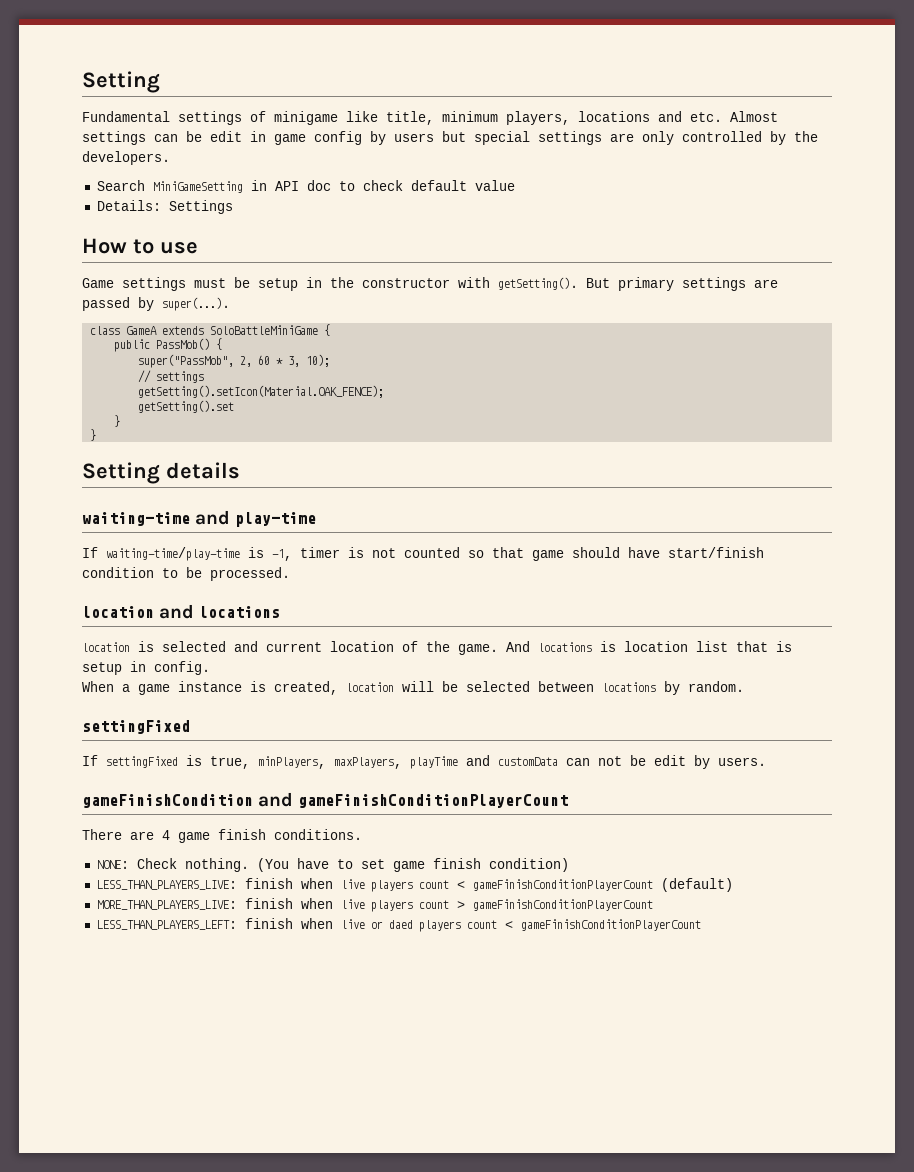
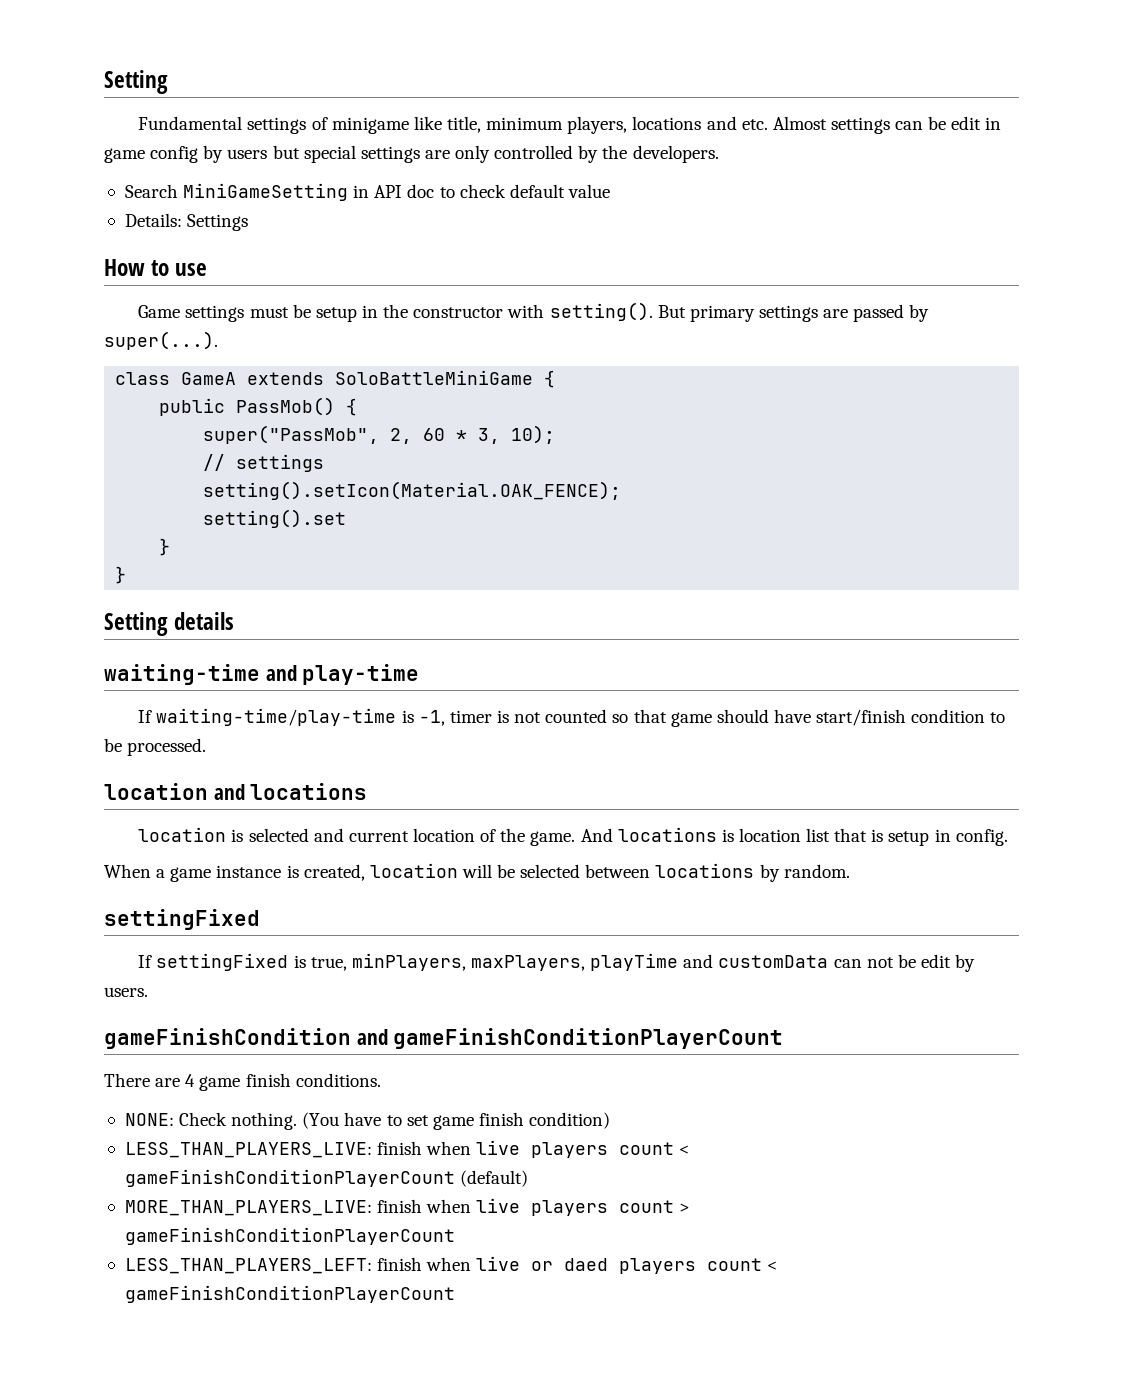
- Game settings must be setup in the constructor with getSetting().
+ Game settings must be setup in the constructor with setting().
- getSetting().setIcon(Material.OAK_FENCE);
- getSetting().set
+ setting().setIcon(Material.OAK_FENCE);
+ setting().set

